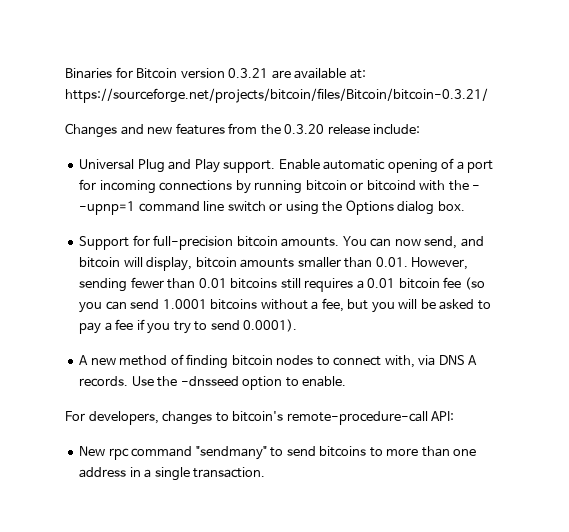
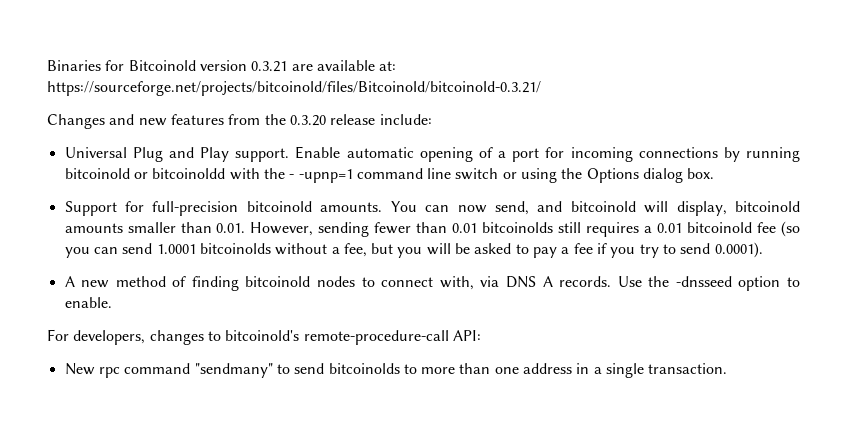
- Binaries for Bitcoin version 0.3.21 are available at: https://sourceforge.net/projects/bitcoin/files/Bitcoin/bitcoin-0.3.21/
+ Binaries for Bitcoinold version 0.3.21 are available at: https://sourceforge.net/projects/bitcoinold/files/Bitcoinold/bitcoinold-0.3.21/
- Enable automatic opening of a port for incoming connections by running bitcoin or bitcoind with the - -upnp=1 command line switch or using the Options dialog box.
+ Enable automatic opening of a port for incoming connections by running bitcoinold or bitcoinoldd with the - -upnp=1 command line switch or using the Options dialog box.
- Support for full-precision bitcoin amounts.
+ Support for full-precision bitcoinold amounts.
- You can now send, and bitcoin will display, bitcoin amounts smaller than 0.01. However, sending fewer than 0.01 bitcoins still requires a 0.01 bitcoin fee (so you can send 1.0001 bitcoins without a fee, but you will be asked to pay a fee if you try to send 0.0001).
+ You can now send, and bitcoinold will display, bitcoinold amounts smaller than 0.01. However, sending fewer than 0.01 bitcoinolds still requires a 0.01 bitcoinold fee (so you can send 1.0001 bitcoinolds without a fee, but you will be asked to pay a fee if you try to send 0.0001).
- A new method of finding bitcoin nodes to connect with, via DNS A records.
+ A new method of finding bitcoinold nodes to connect with, via DNS A records.
- For developers, changes to bitcoin's remote-procedure-call API:
+ For developers, changes to bitcoinold's remote-procedure-call API:
- New rpc command "sendmany" to send bitcoins to more than one address in a single transaction.
+ New rpc command "sendmany" to send bitcoinolds to more than one address in a single transaction.

